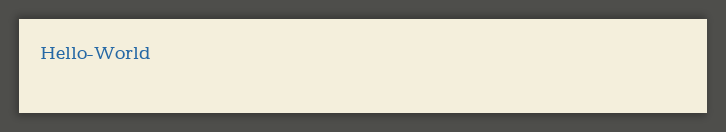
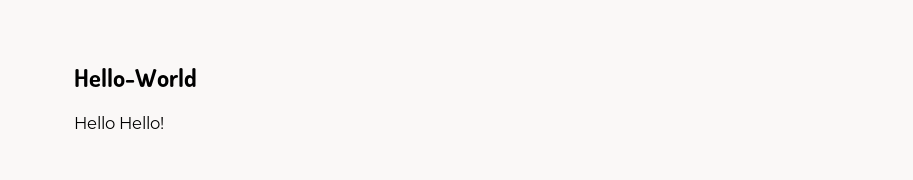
+ Hello Hello!

